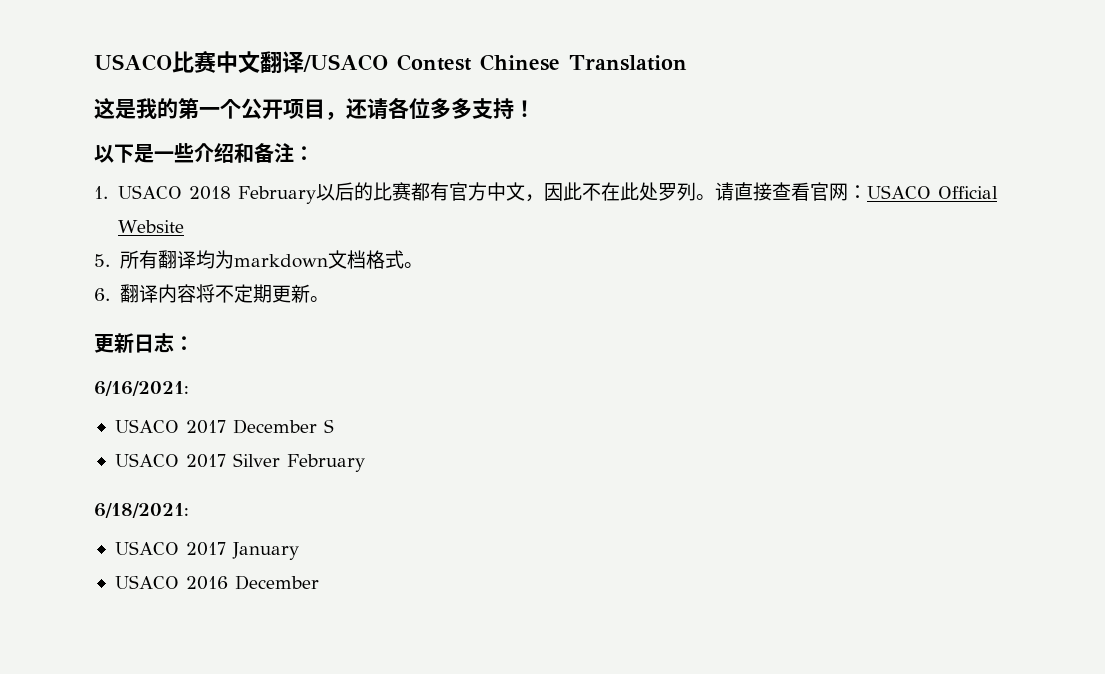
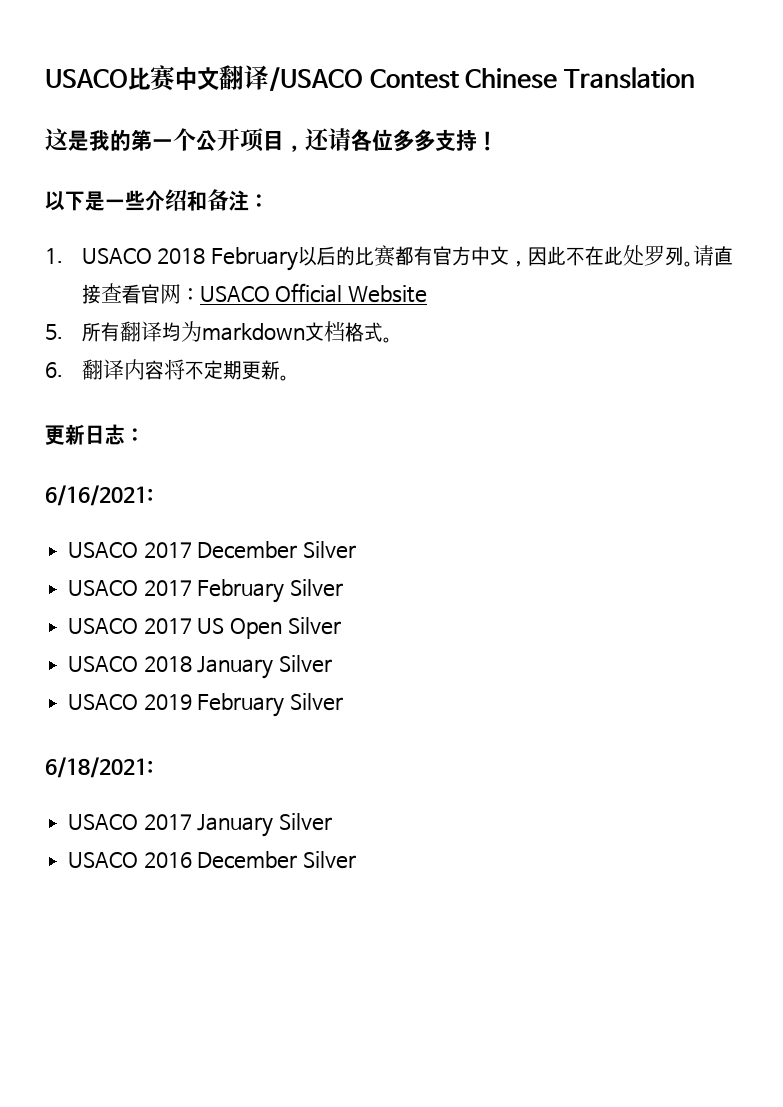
- USACO 2017 December S
- USACO 2017 Silver February
+ USACO 2017 December Silver
+ USACO 2017 February Silver
+ USACO 2017 US Open Silver
+ USACO 2018 January Silver
+ USACO 2019 February Silver
- USACO 2017 January
+ USACO 2017 January Silver
- USACO 2016 December
+ USACO 2016 December Silver

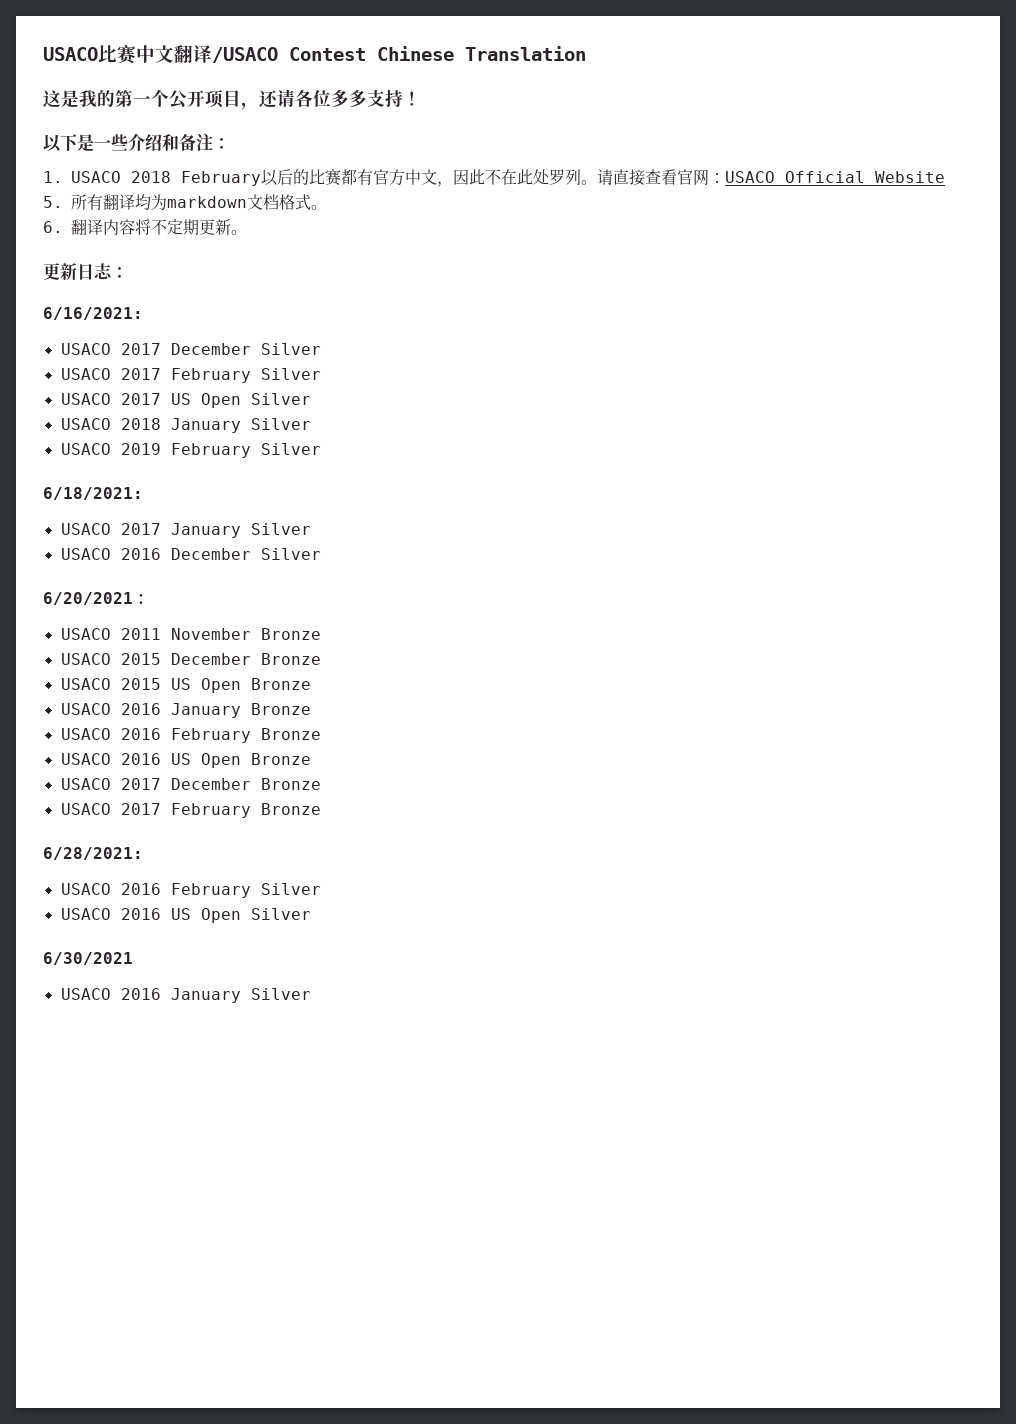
+ 6/20/2021：
+ USACO 2011 November Bronze
+ USACO 2015 December Bronze
+ USACO 2015 US Open Bronze
+ USACO 2016 January Bronze
+ USACO 2016 February Bronze
+ USACO 2016 US Open Bronze
+ USACO 2017 December Bronze
+ USACO 2017 February Bronze
+ 6/28/2021:
+ USACO 2016 February Silver
+ USACO 2016 US Open Silver
+ 6/30/2021
+ USACO 2016 January Silver

